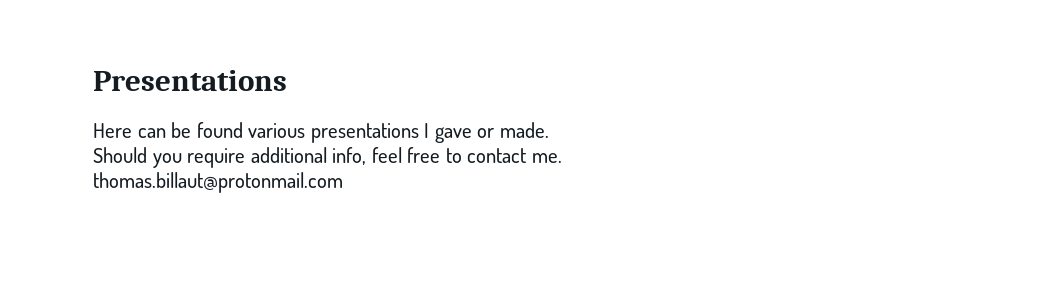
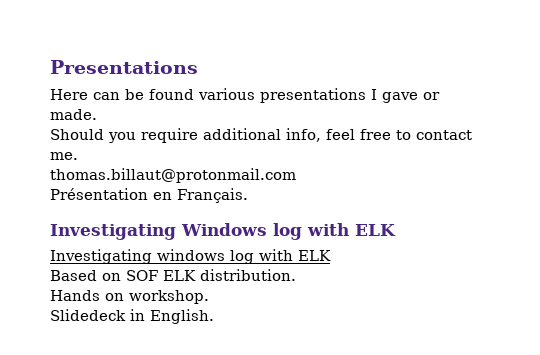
+ Présentation en Français.
+ Investigating Windows log with ELK
+ Investigating windows log with ELK
+ Based on SOF ELK distribution.
+ Hands on workshop.
+ Slidedeck in English.

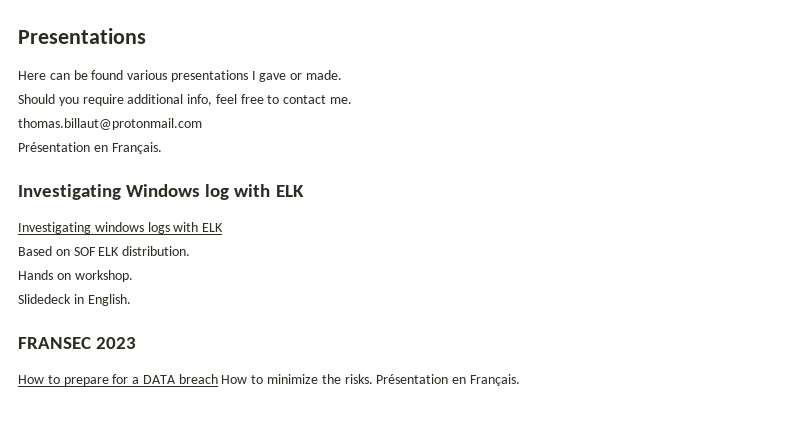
- Investigating windows log with ELK
+ Investigating windows logs with ELK
+ FRANSEC 2023
+ How to prepare for a DATA breach How to minimize the risks. Présentation en Français.

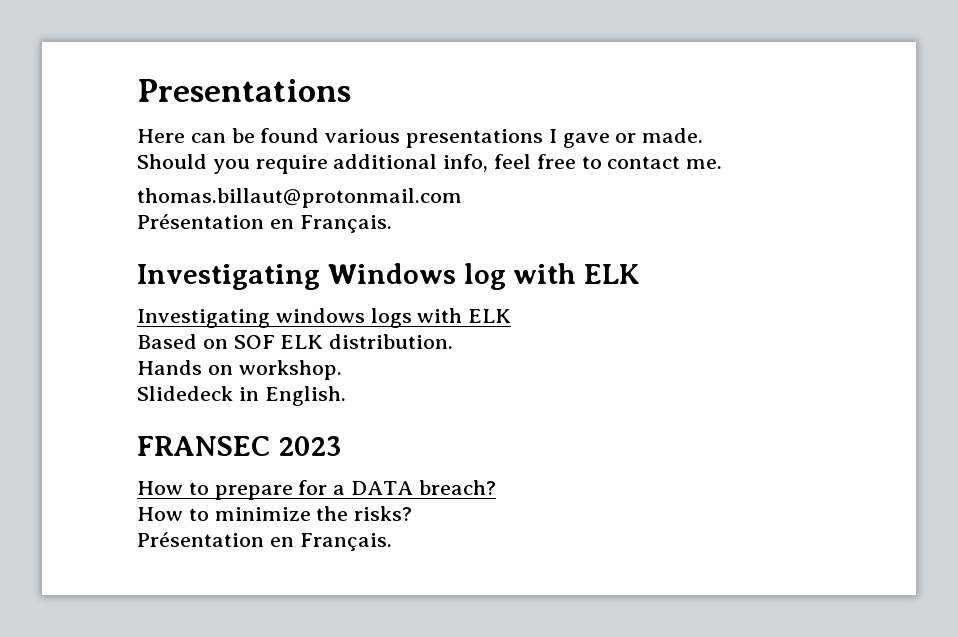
- How to prepare for a DATA breach How to minimize the risks. Présentation en Français.
+ How to prepare for a DATA breach?
+ How to minimize the risks?
+ Présentation en Français.

